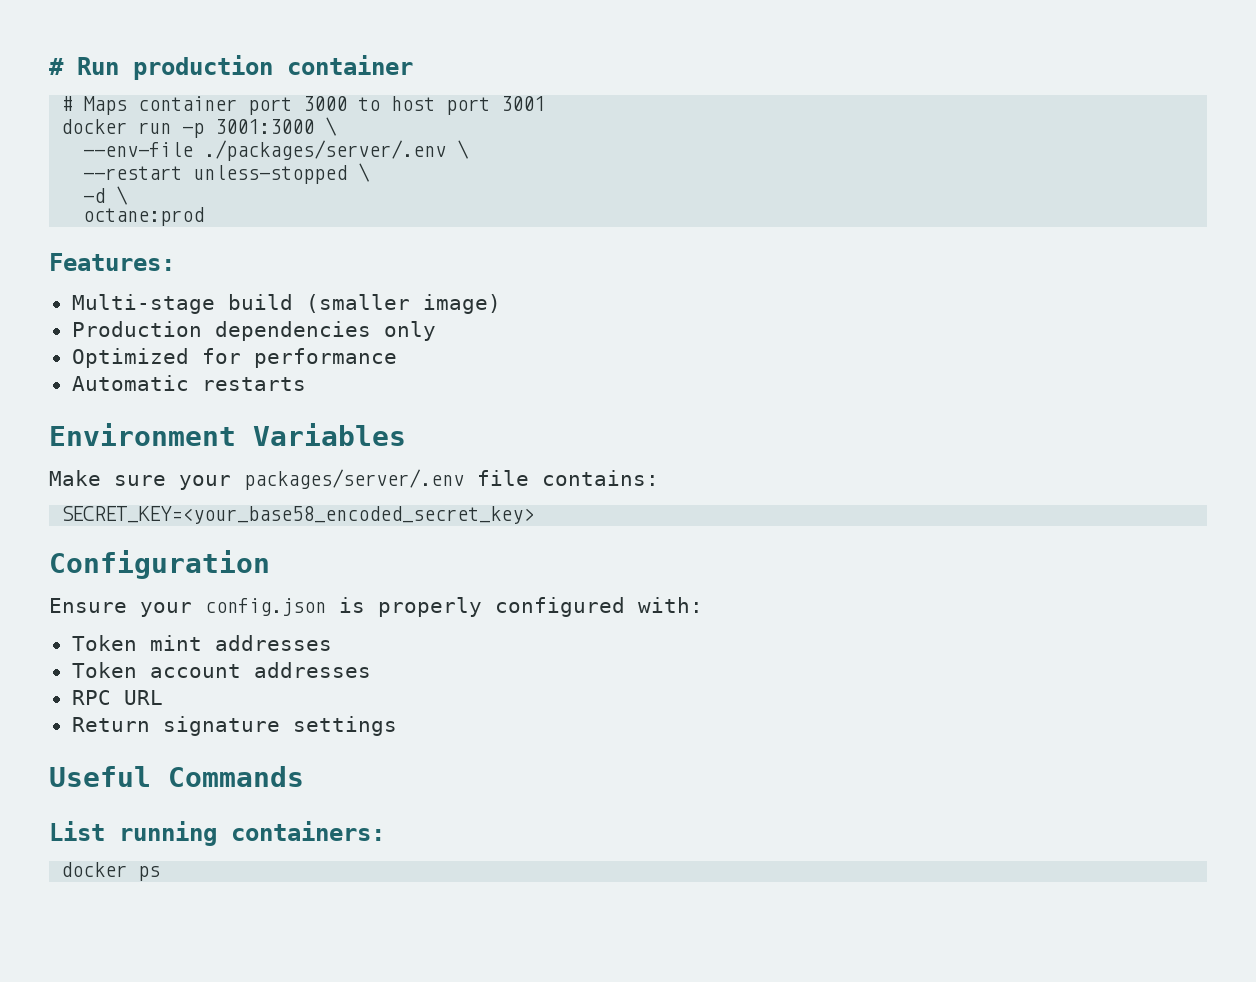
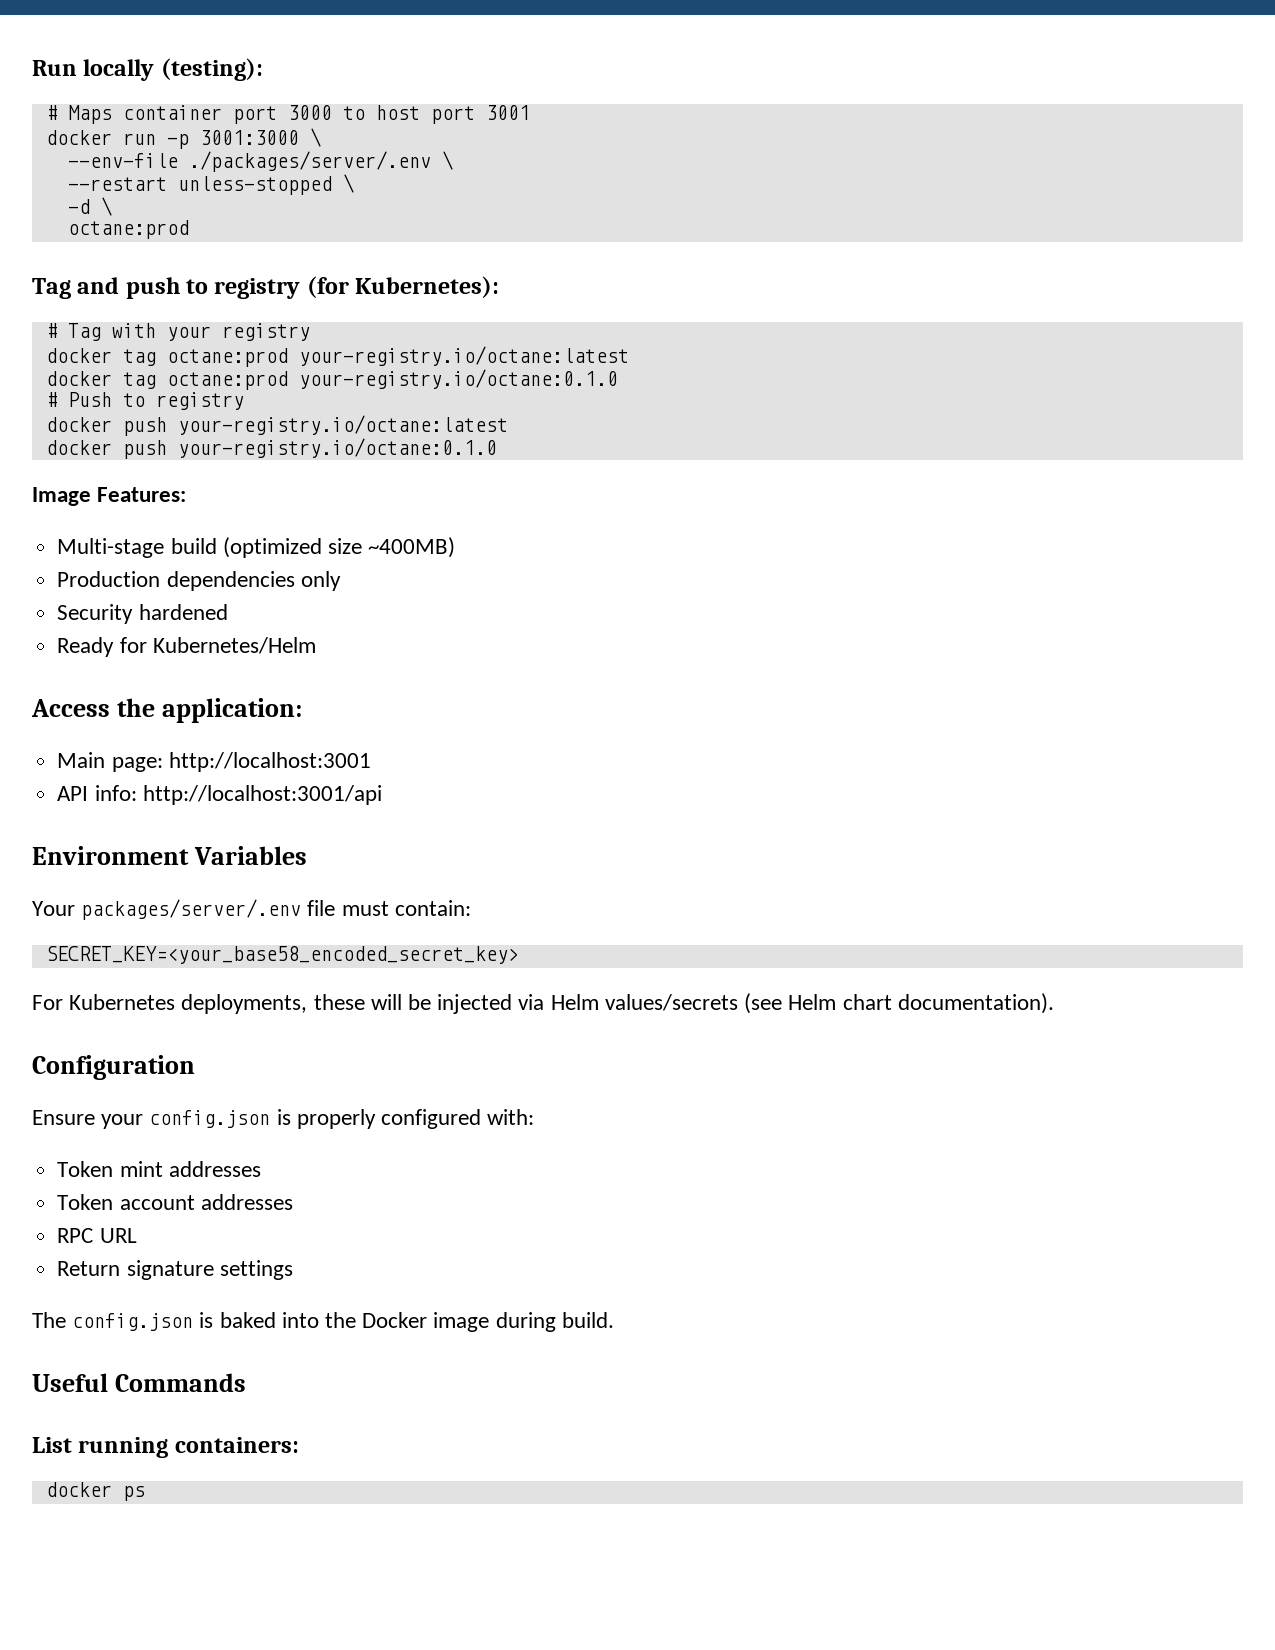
- # Run production container
+ Run locally (testing):
- Features:
+ Tag and push to registry (for Kubernetes):
+ # Tag with your registry
+ docker tag octane:prod your-registry.io/octane:latest
+ docker tag octane:prod your-registry.io/octane:0.1.0
+ # Push to registry
+ docker push your-registry.io/octane:latest
+ docker push your-registry.io/octane:0.1.0
+ Image Features:
- Multi-stage build (smaller image)
+ Multi-stage build (optimized size ~400MB)
- Optimized for performance
- Automatic restarts
+ Security hardened
+ Ready for Kubernetes/Helm
+ Access the application:
+ Main page: http://localhost:3001
+ API info: http://localhost:3001/api
  Environment Variables
- Make sure your packages/server/.env file contains:
+ Your packages/server/.env file must contain:
  SECRET_KEY=<your_base58_encoded_secret_key>
+ For Kubernetes deployments, these will be injected via Helm values/secrets (see Helm chart documentation).
+ The config.json is baked into the Docker image during build.

